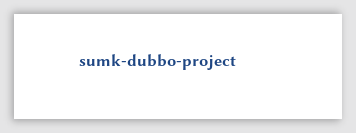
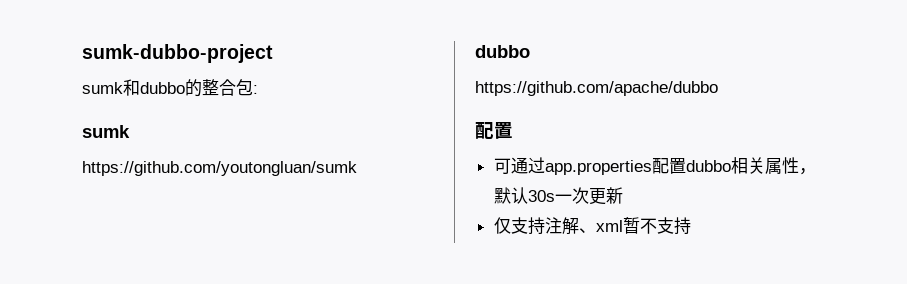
+ sumk和dubbo的整合包:
+ sumk
+ https://github.com/youtongluan/sumk
+ dubbo
+ https://github.com/apache/dubbo
+ 配置
+ 可通过app.properties配置dubbo相关属性，默认30s一次更新
+ 仅支持注解、xml暂不支持

